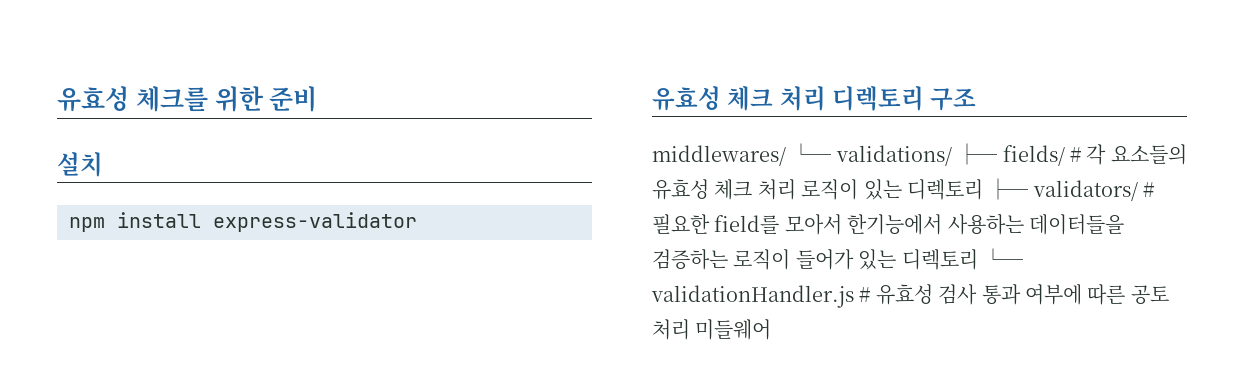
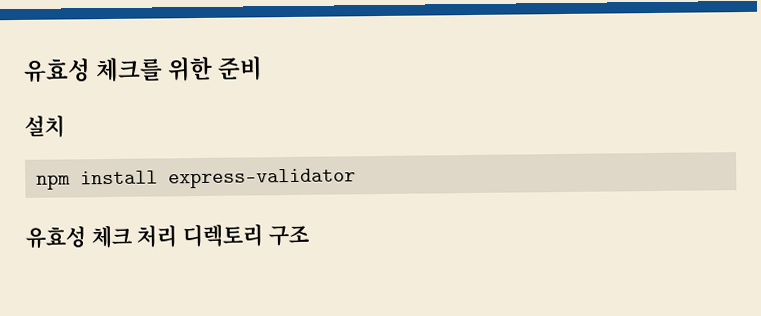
- middlewares/ └─ validations/ ├─ fields/ # 각 요소들의 유효성 체크 처리 로직이 있는 디렉토리 ├─ validators/ # 필요한 field를 모아서 한기능에서 사용하는 데이터들을 검증하는 로직이 들어가 있는 디렉토리 └─ validationHandler.js # 유효성 검사 통과 여부에 따른 공토 처리 미들웨어

